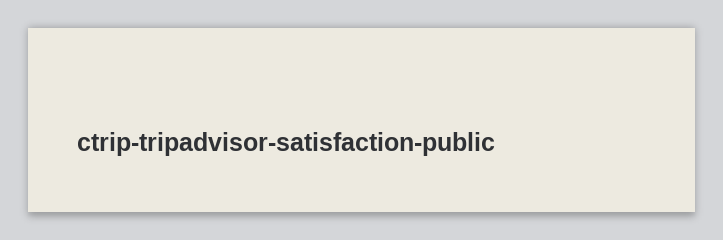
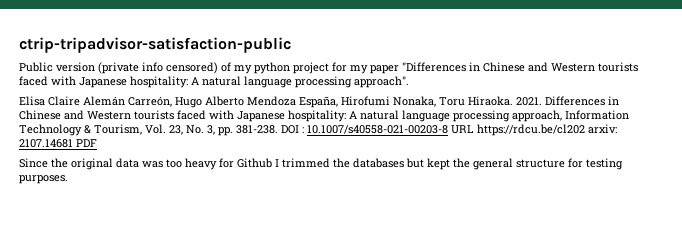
+ Public version (private info censored) of my python project for my paper "Differences in Chinese and Western tourists faced with Japanese hospitality: A natural language processing approach".
+ Elisa Claire Alemán Carreón, Hugo Alberto Mendoza España, Hirofumi Nonaka, Toru Hiraoka. 2021. Differences in Chinese and Western tourists faced with Japanese hospitality: A natural language processing approach, Information Technology & Tourism, Vol. 23, No. 3, pp. 381-238. DOI : 10.1007/s40558-021-00203-8 URL https://rdcu.be/cl202 arxiv: 2107.14681 PDF
+ Since the original data was too heavy for Github I trimmed the databases but kept the general structure for testing purposes.

